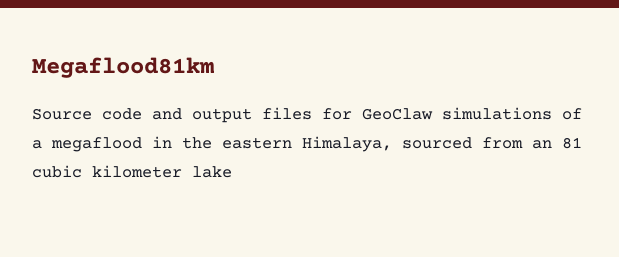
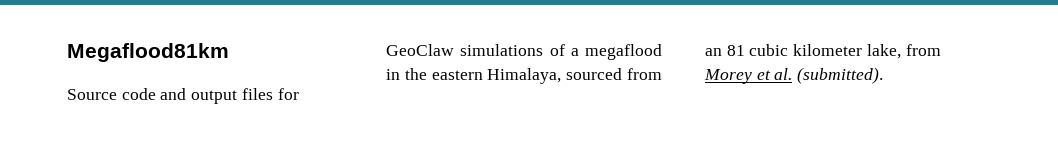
- Source code and output files for GeoClaw simulations of a megaflood in the eastern Himalaya, sourced from an 81 cubic kilometer lake
+ Source code and output files for GeoClaw simulations of a megaflood in the eastern Himalaya, sourced from an 81 cubic kilometer lake, from Morey et al. (submitted).

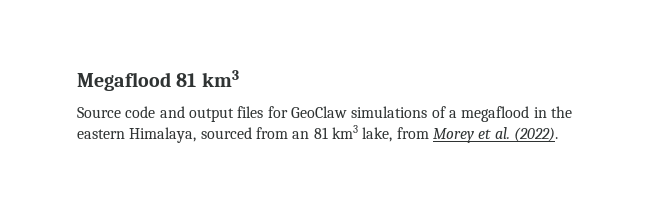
- Megaflood81km
+ Megaflood 81 km3
- Source code and output files for GeoClaw simulations of a megaflood in the eastern Himalaya, sourced from an 81 cubic kilometer lake, from Morey et al. (submitted).
+ Source code and output files for GeoClaw simulations of a megaflood in the eastern Himalaya, sourced from an 81 km3 lake, from Morey et al. (2022).

